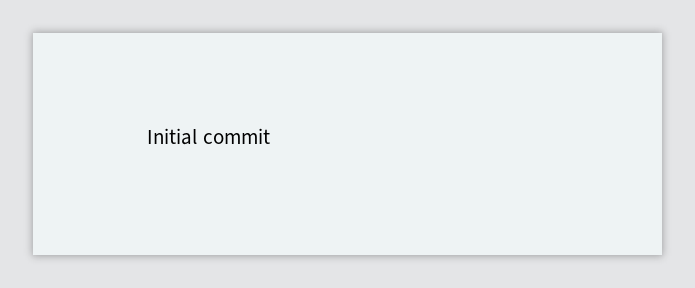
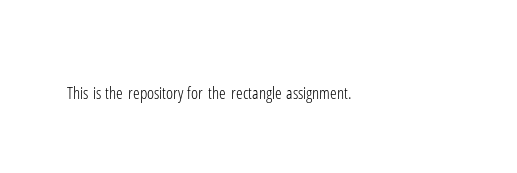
- Initial commit
+ This is the repository for the rectangle assignment.

